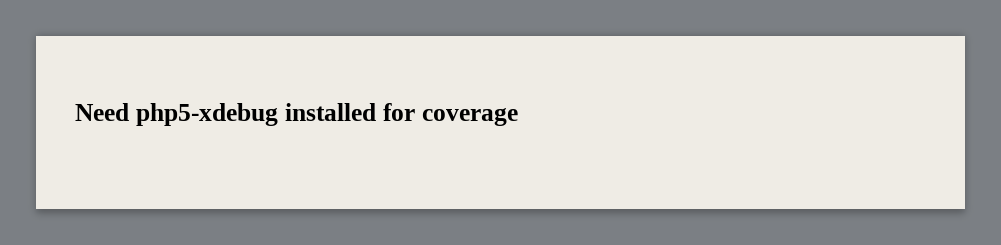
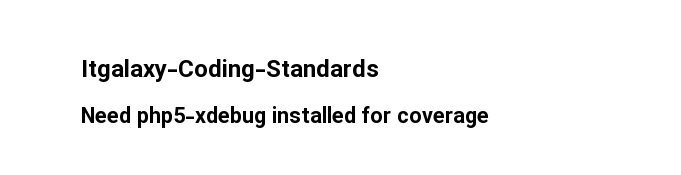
+ Itgalaxy-Coding-Standards

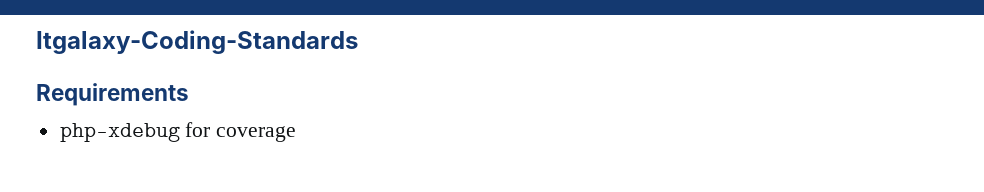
- Need php5-xdebug installed for coverage
+ Requirements
+ php-xdebug for coverage

